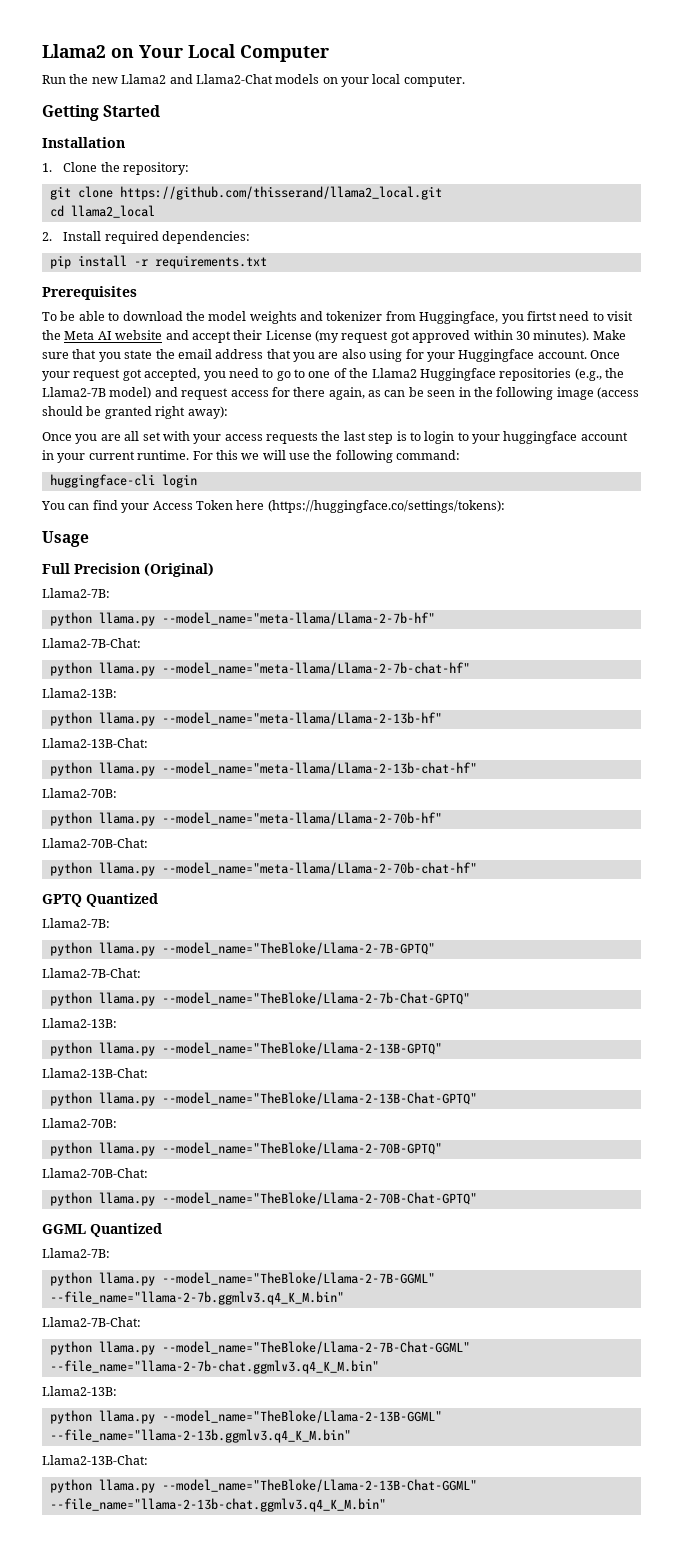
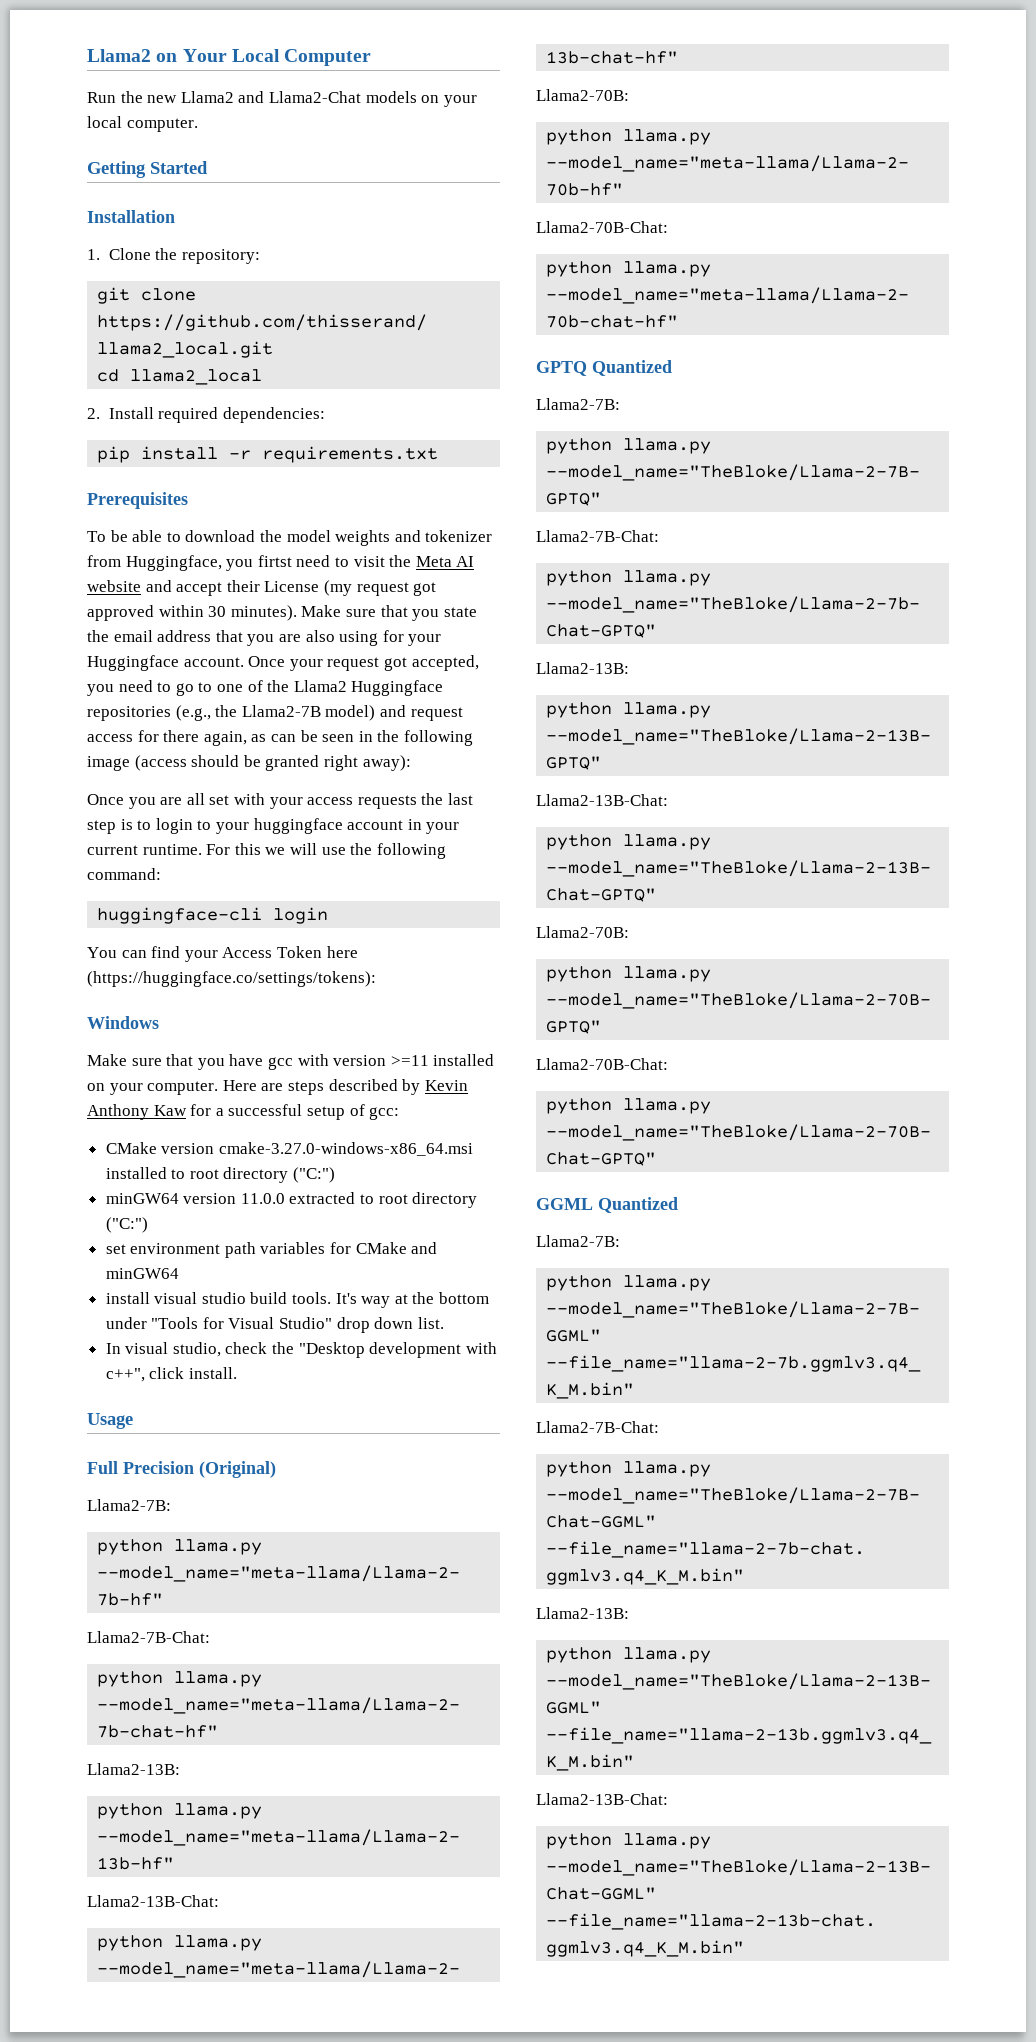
+ Windows
+ Make sure that you have gcc with version >=11 installed on your computer. Here are steps described by Kevin Anthony Kaw for a successful setup of gcc:
+ CMake version cmake-3.27.0-windows-x86_64.msi installed to root directory ("C:")
+ minGW64 version 11.0.0 extracted to root directory ("C:")
+ set environment path variables for CMake and minGW64
+ install visual studio build tools. It's way at the bottom under "Tools for Visual Studio" drop down list.
+ In visual studio, check the "Desktop development with c++", click install.

